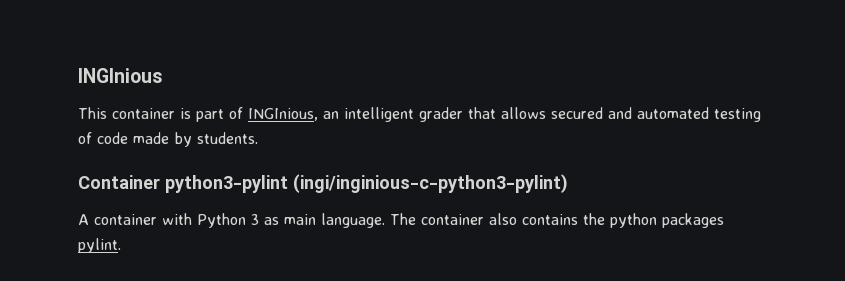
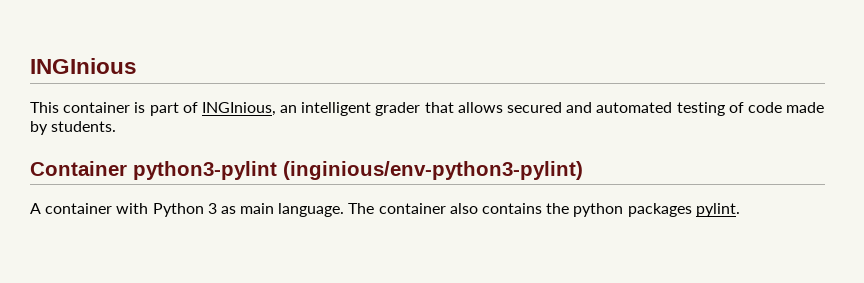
- Container python3-pylint (ingi/inginious-c-python3-pylint)
+ Container python3-pylint (inginious/env-python3-pylint)

